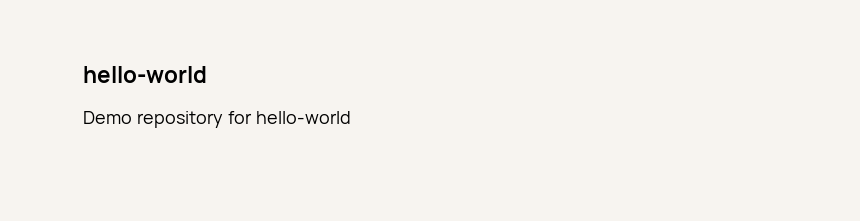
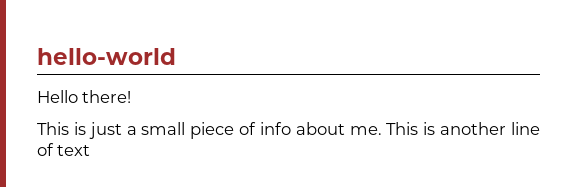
- Demo repository for hello-world
+ Hello there!
+ This is just a small piece of info about me. This is another line of text

